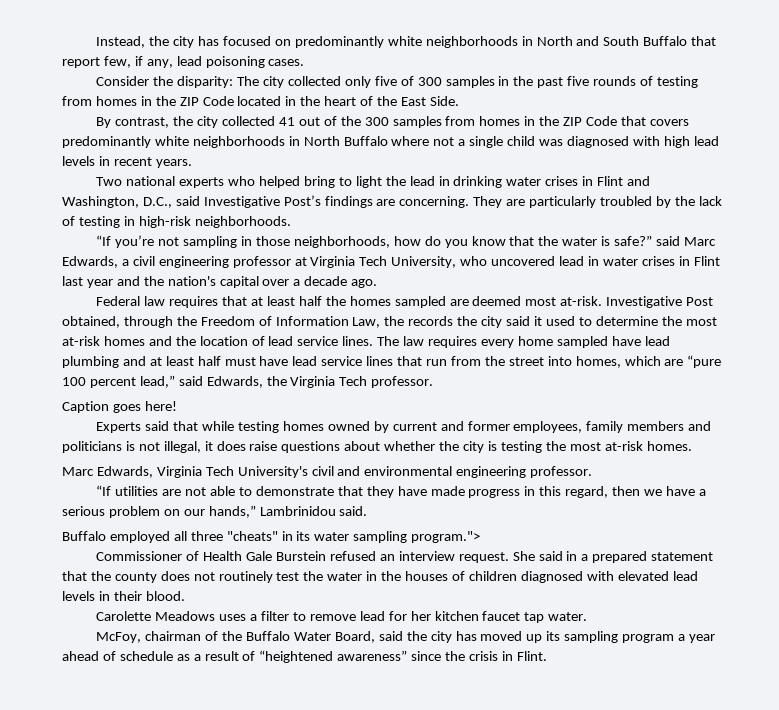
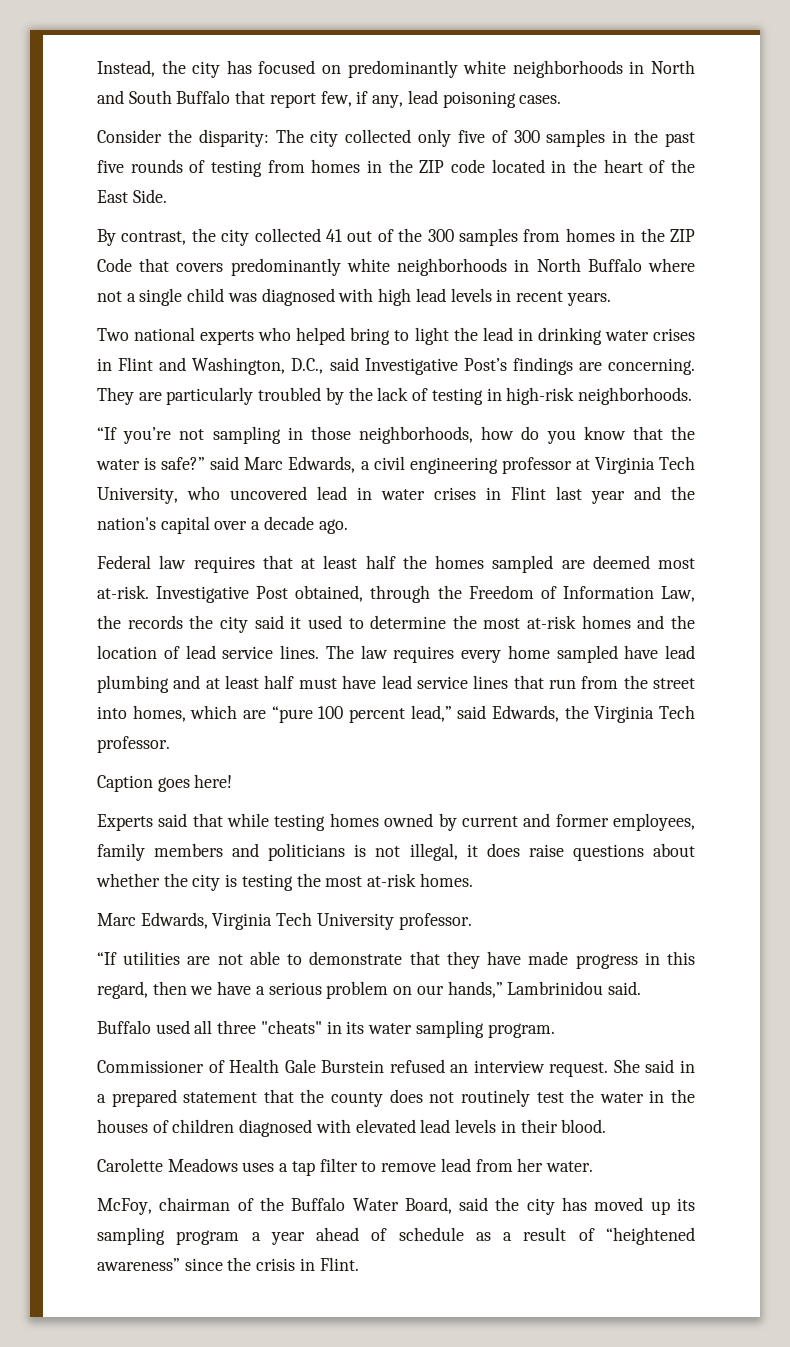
- Consider the disparity: The city collected only five of 300 samples in the past five rounds of testing from homes in the ZIP Code located in the heart of the East Side.
+ Consider the disparity: The city collected only five of 300 samples in the past five rounds of testing from homes in the ZIP code located in the heart of the East Side.
- Marc Edwards, Virginia Tech University's civil and environmental engineering professor.
+ Marc Edwards, Virginia Tech University professor.
- Buffalo employed all three "cheats" in its water sampling program.">
+ Buffalo used all three "cheats" in its water sampling program.
- Carolette Meadows uses a filter to remove lead for her kitchen faucet tap water.
+ Carolette Meadows uses a tap filter to remove lead from her water.

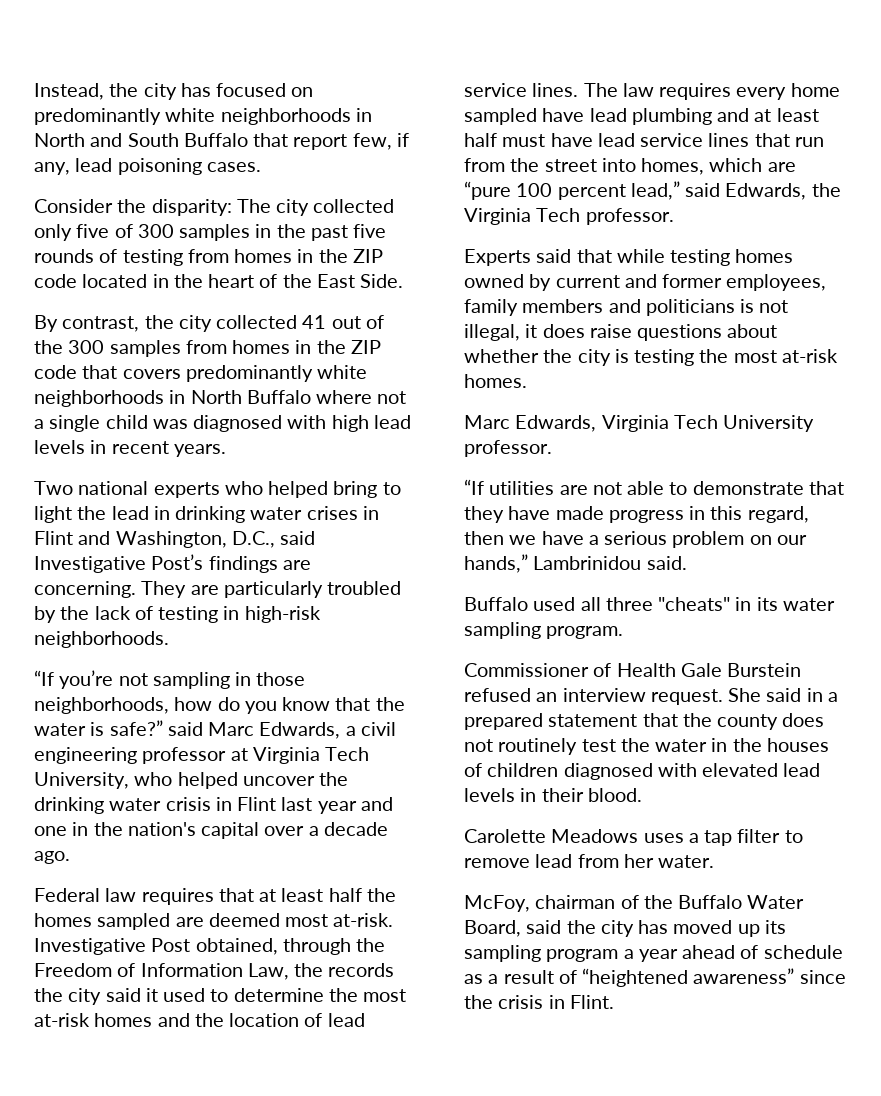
- By contrast, the city collected 41 out of the 300 samples from homes in the ZIP Code that covers predominantly white neighborhoods in North Buffalo where not a single child was diagnosed with high lead levels in recent years.
+ By contrast, the city collected 41 out of the 300 samples from homes in the ZIP code that covers predominantly white neighborhoods in North Buffalo where not a single child was diagnosed with high lead levels in recent years.
- “If you’re not sampling in those neighborhoods, how do you know that the water is safe?” said Marc Edwards, a civil engineering professor at Virginia Tech University, who uncovered lead in water crises in Flint last year and the nation's capital over a decade ago.
+ “If you’re not sampling in those neighborhoods, how do you know that the water is safe?” said Marc Edwards, a civil engineering professor at Virginia Tech University, who helped uncover the drinking water crisis in Flint last year and one in the nation's capital over a decade ago.
- Caption goes here!

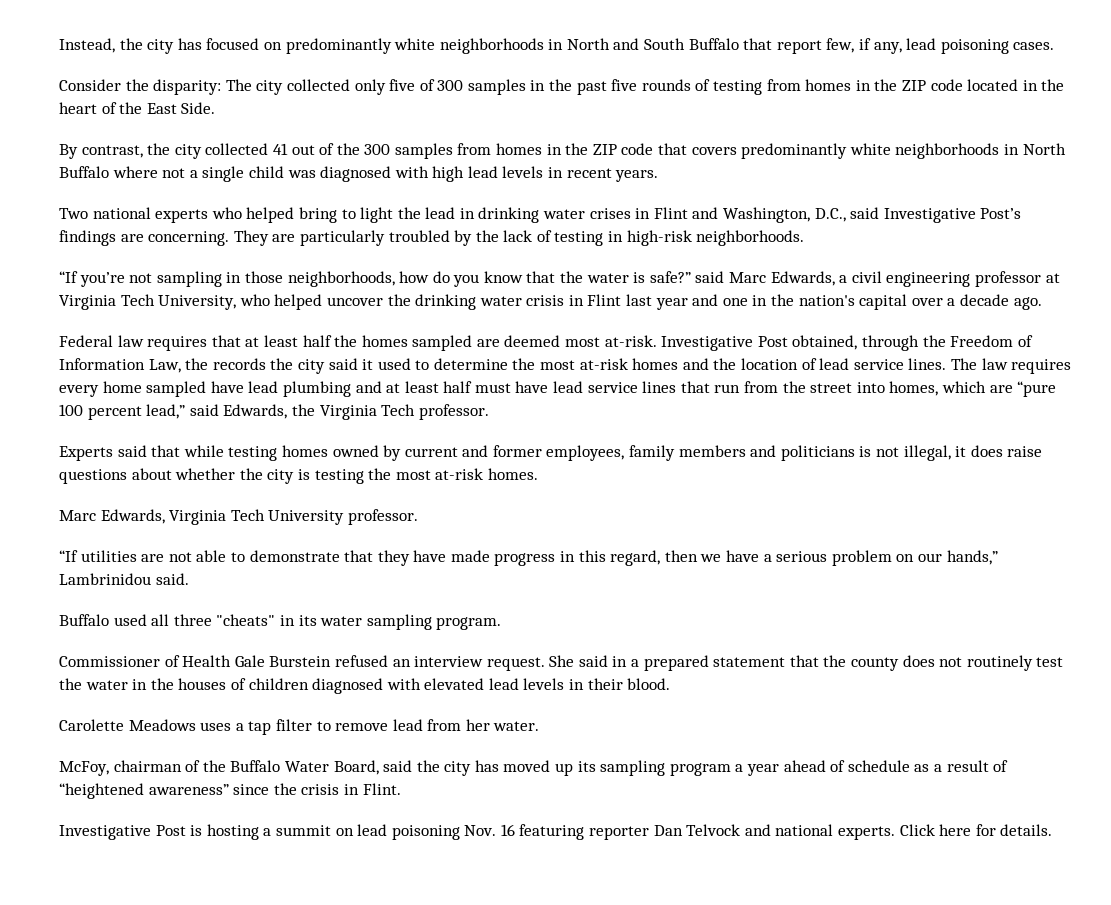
+ Investigative Post is hosting a summit on lead poisoning Nov. 16 featuring reporter Dan Telvock and national experts. Click here for details.

